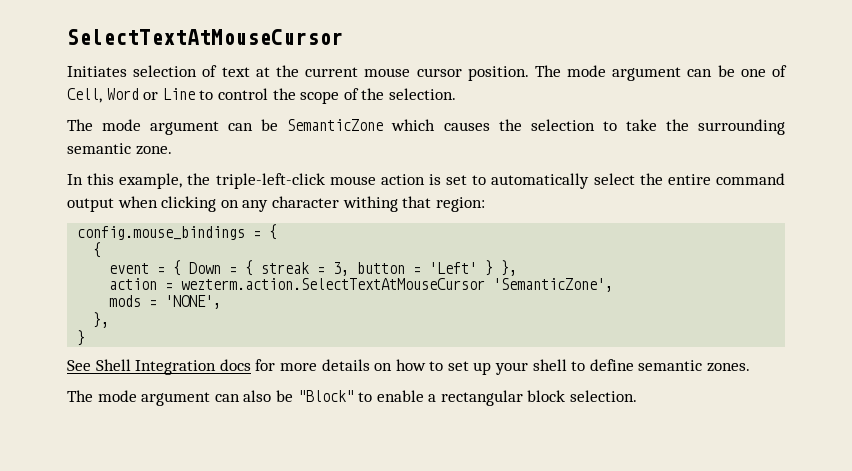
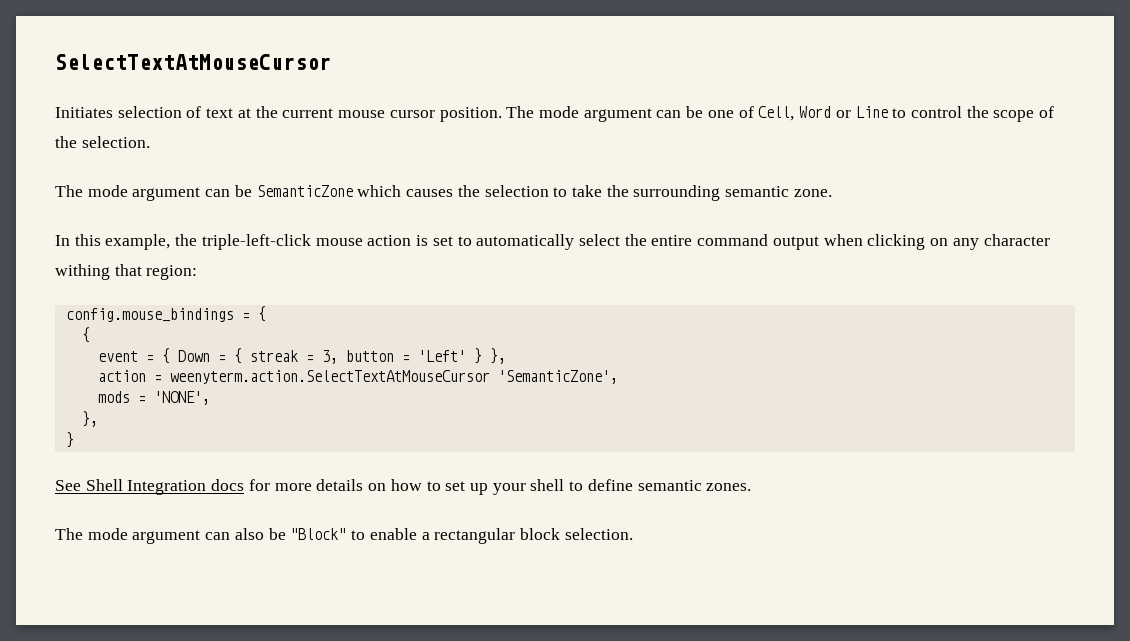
- action = wezterm.action.SelectTextAtMouseCursor 'SemanticZone',
+ action = weenyterm.action.SelectTextAtMouseCursor 'SemanticZone',

